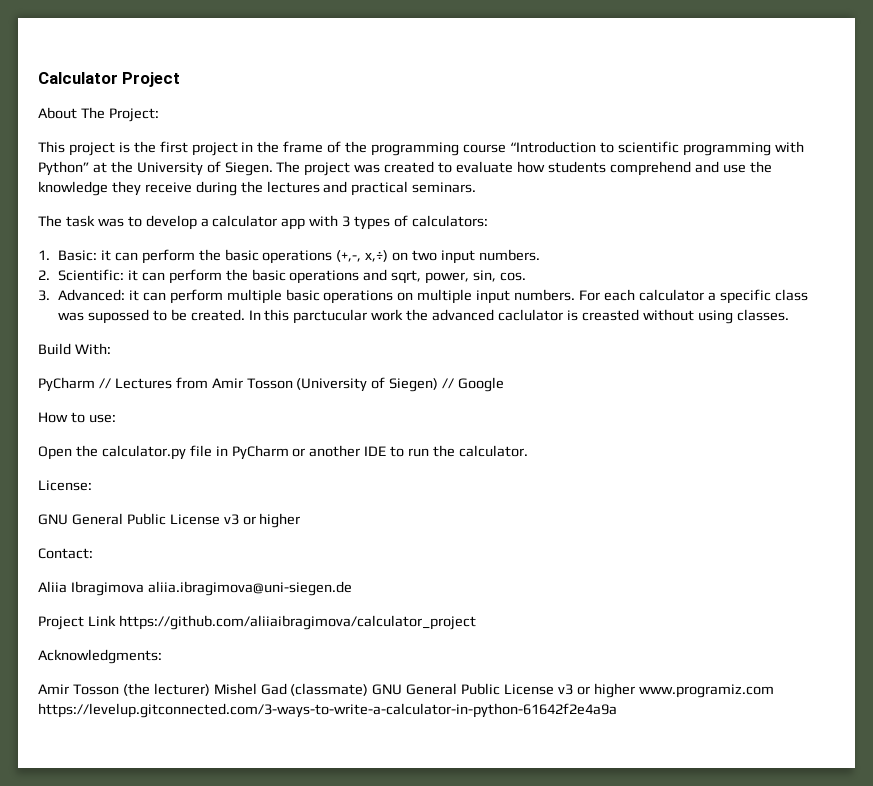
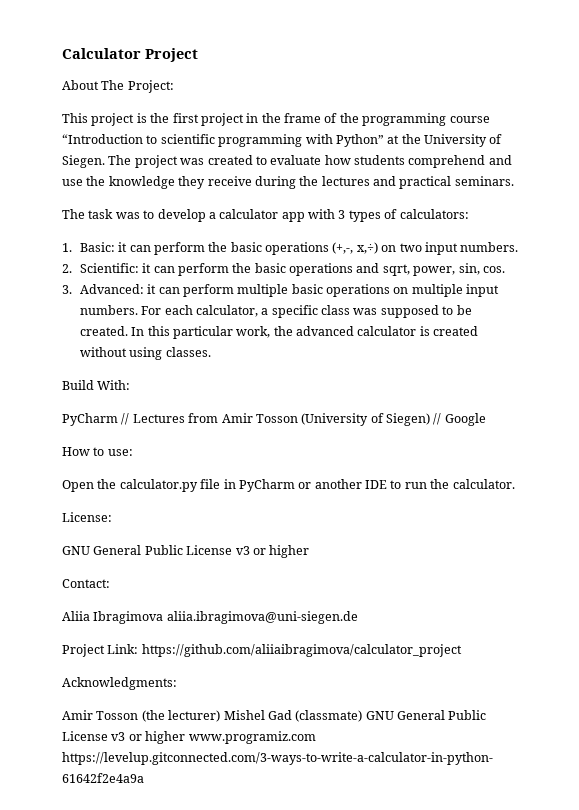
- For each calculator a specific class was supossed to be created.
+ For each calculator, a specific class was supposed to be created.
- In this parctucular work the advanced caclulator is creasted without using classes.
+ In this particular work, the advanced calculator is created without using classes.
- Project Link https://github.com/aliiaibragimova/calculator_project
+ Project Link: https://github.com/aliiaibragimova/calculator_project

